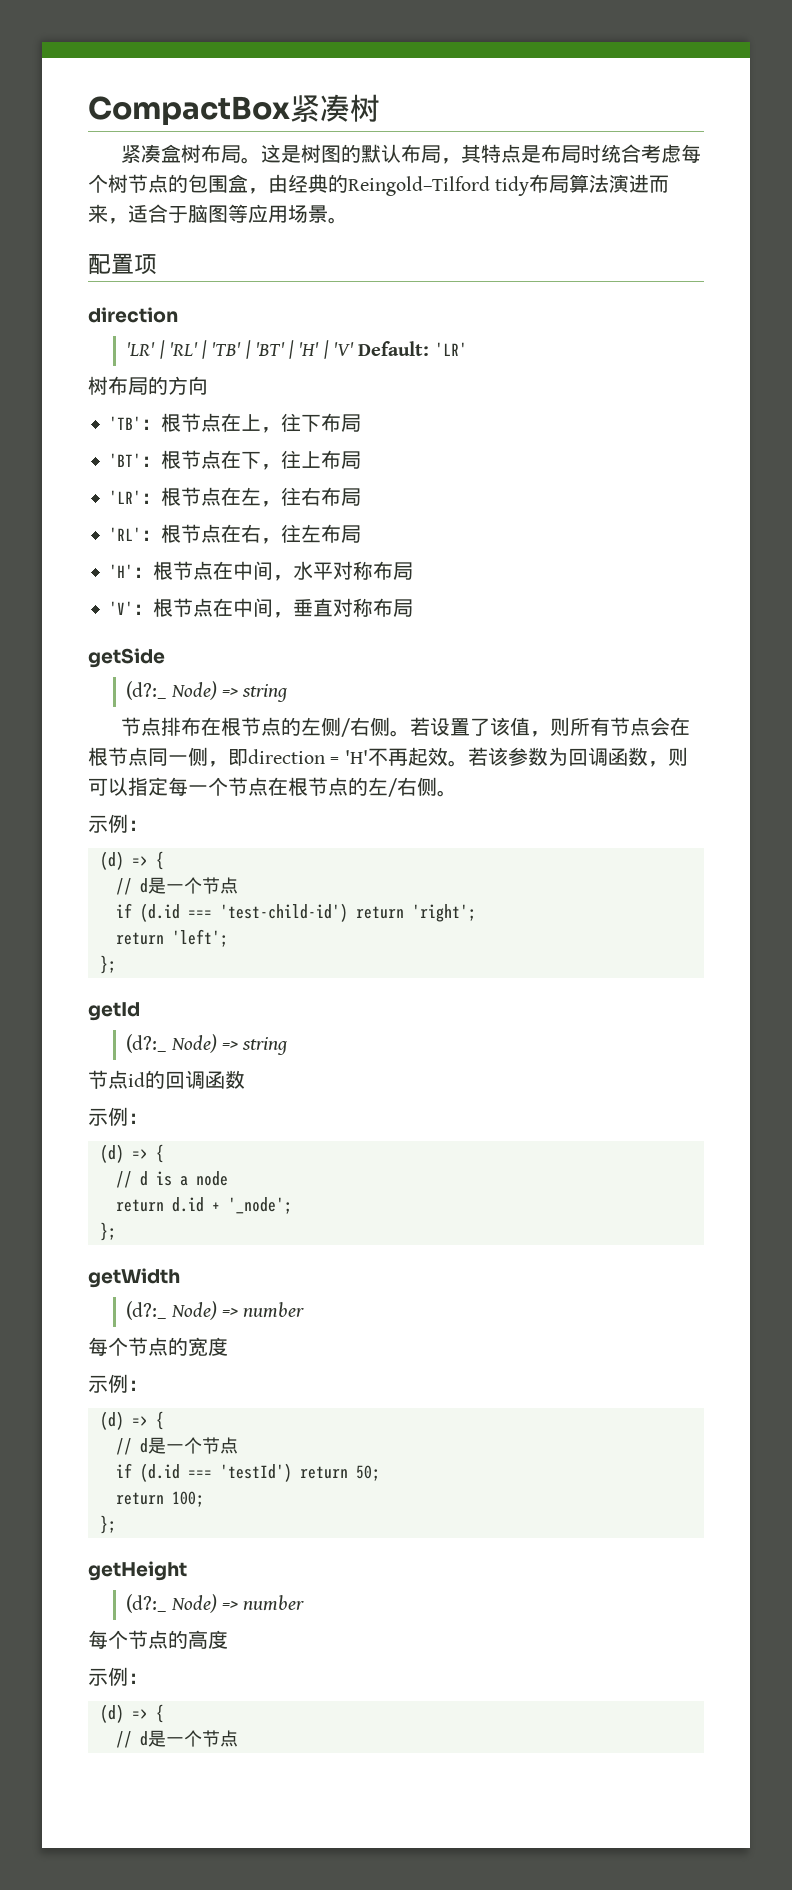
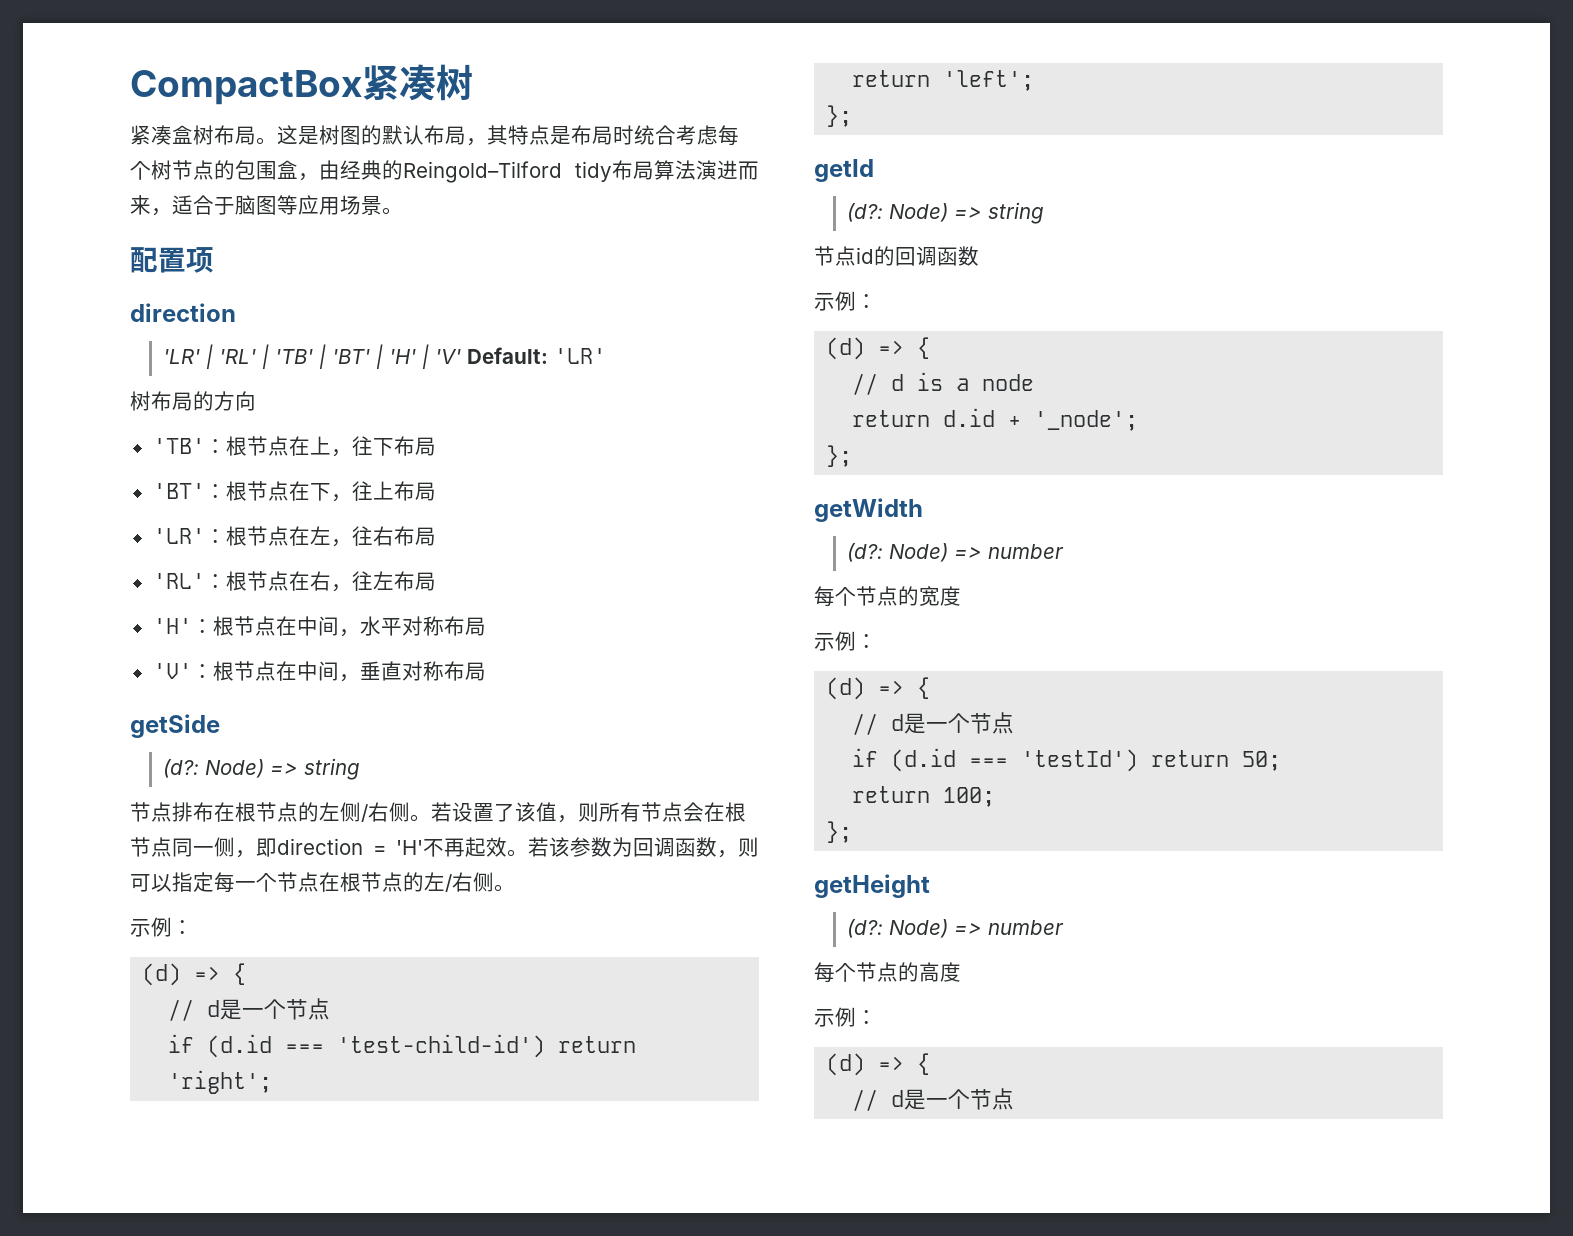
  getSide
- (d?:_ Node) => string
+ (d?: Node) => string
  getId
- (d?:_ Node) => string
+ (d?: Node) => string
  getWidth
- (d?:_ Node) => number
+ (d?: Node) => number
  getHeight
- (d?:_ Node) => number
+ (d?: Node) => number

